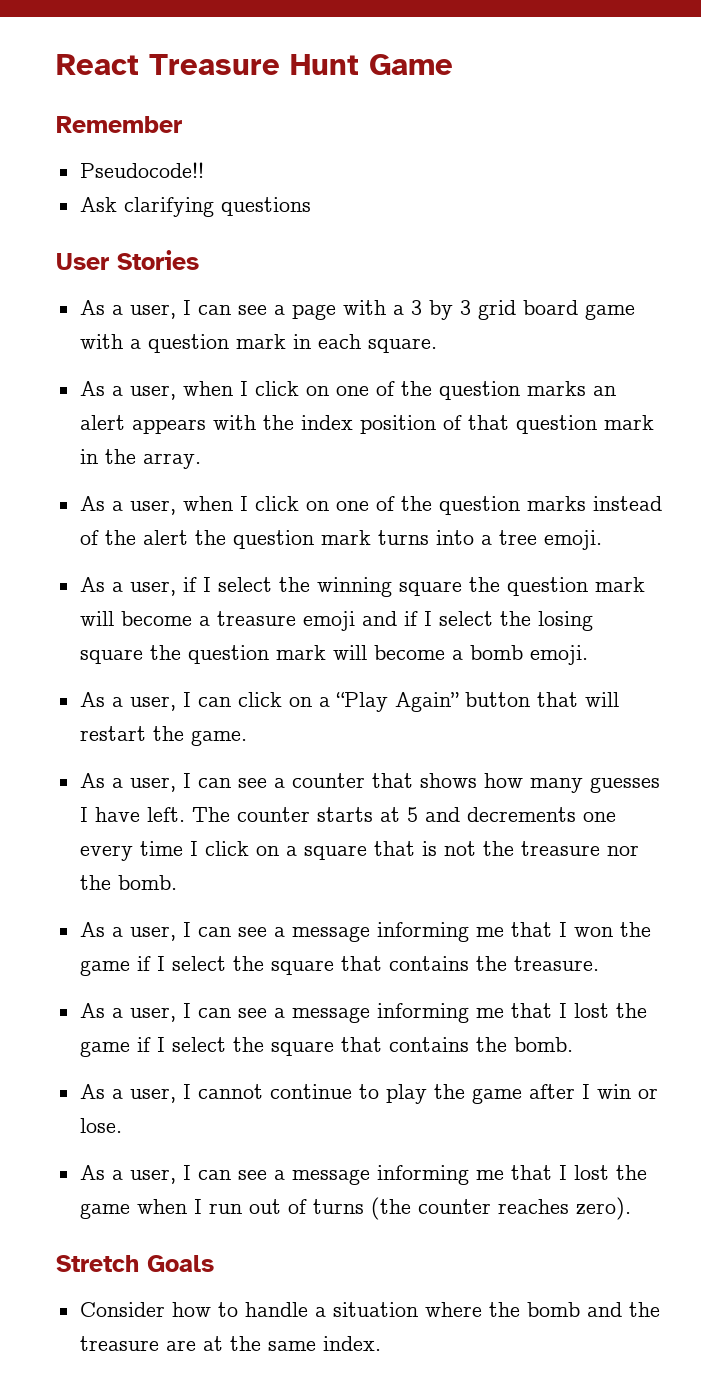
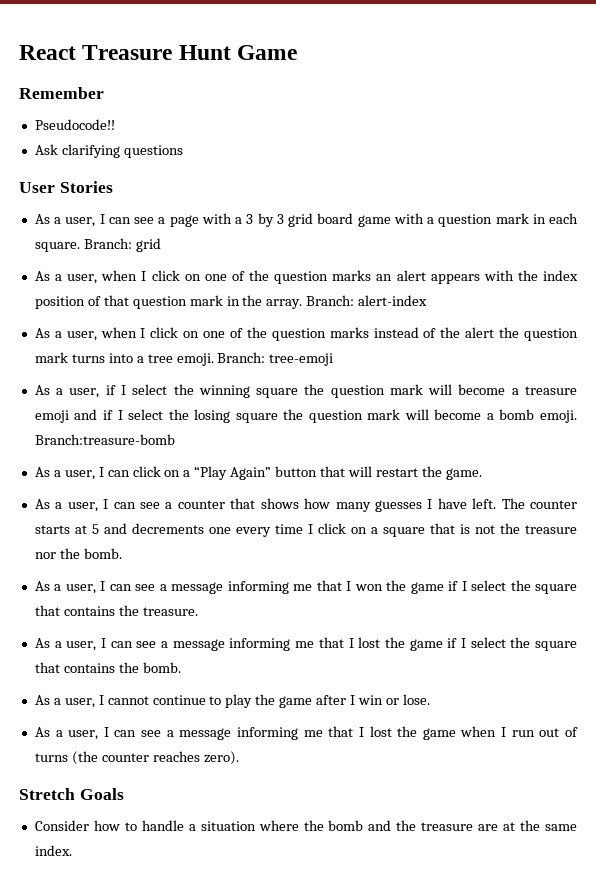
+ Branch: grid
+ Branch: alert-index
+ Branch: tree-emoji
+ Branch:treasure-bomb

